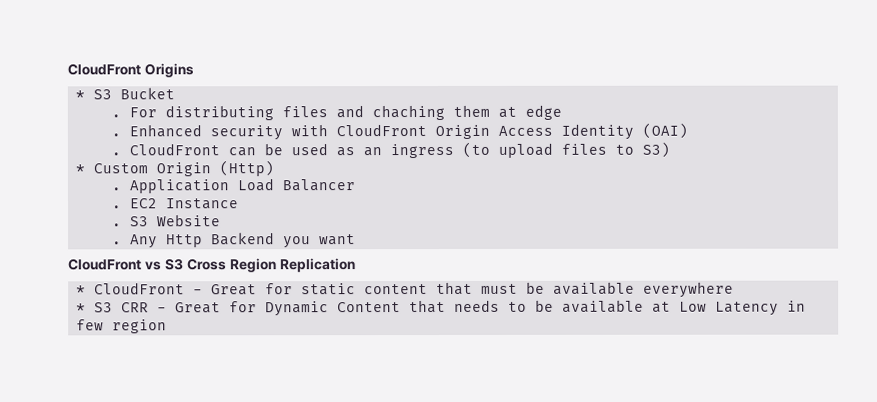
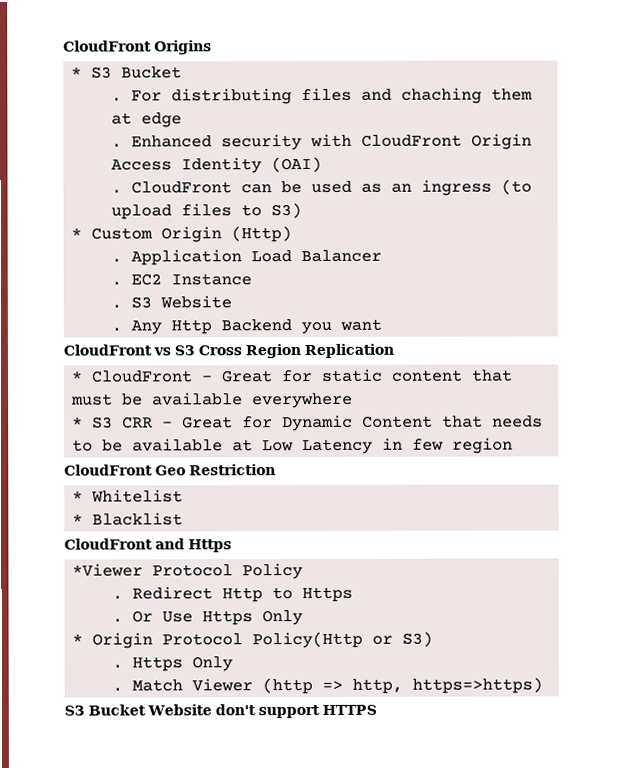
+ CloudFront Geo Restriction
+ * Whitelist
+ * Blacklist
+ CloudFront and Https
+ *Viewer Protocol Policy
+ . Redirect Http to Https
+ . Or Use Https Only
+ * Origin Protocol Policy(Http or S3)
+ . Https Only
+ . Match Viewer (http => http, https=>https)
+ S3 Bucket Website don't support HTTPS

